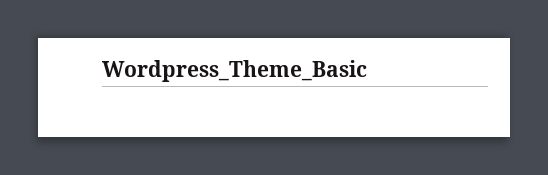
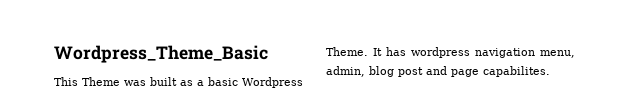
+ This Theme was built as a basic Wordpress Theme. It has wordpress navigation menu, admin, blog post and page capabilites.

